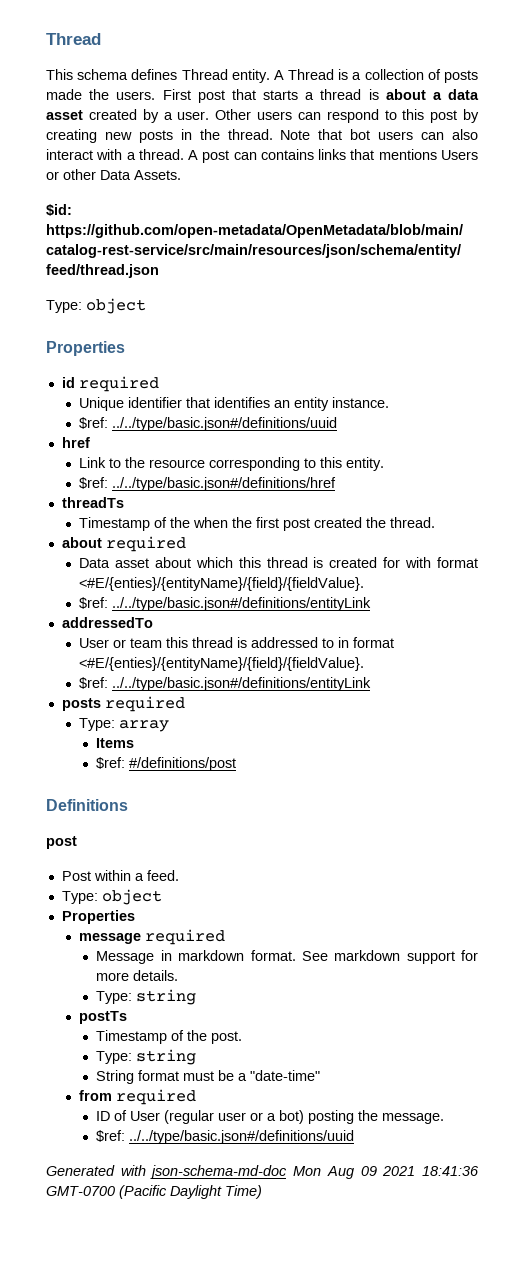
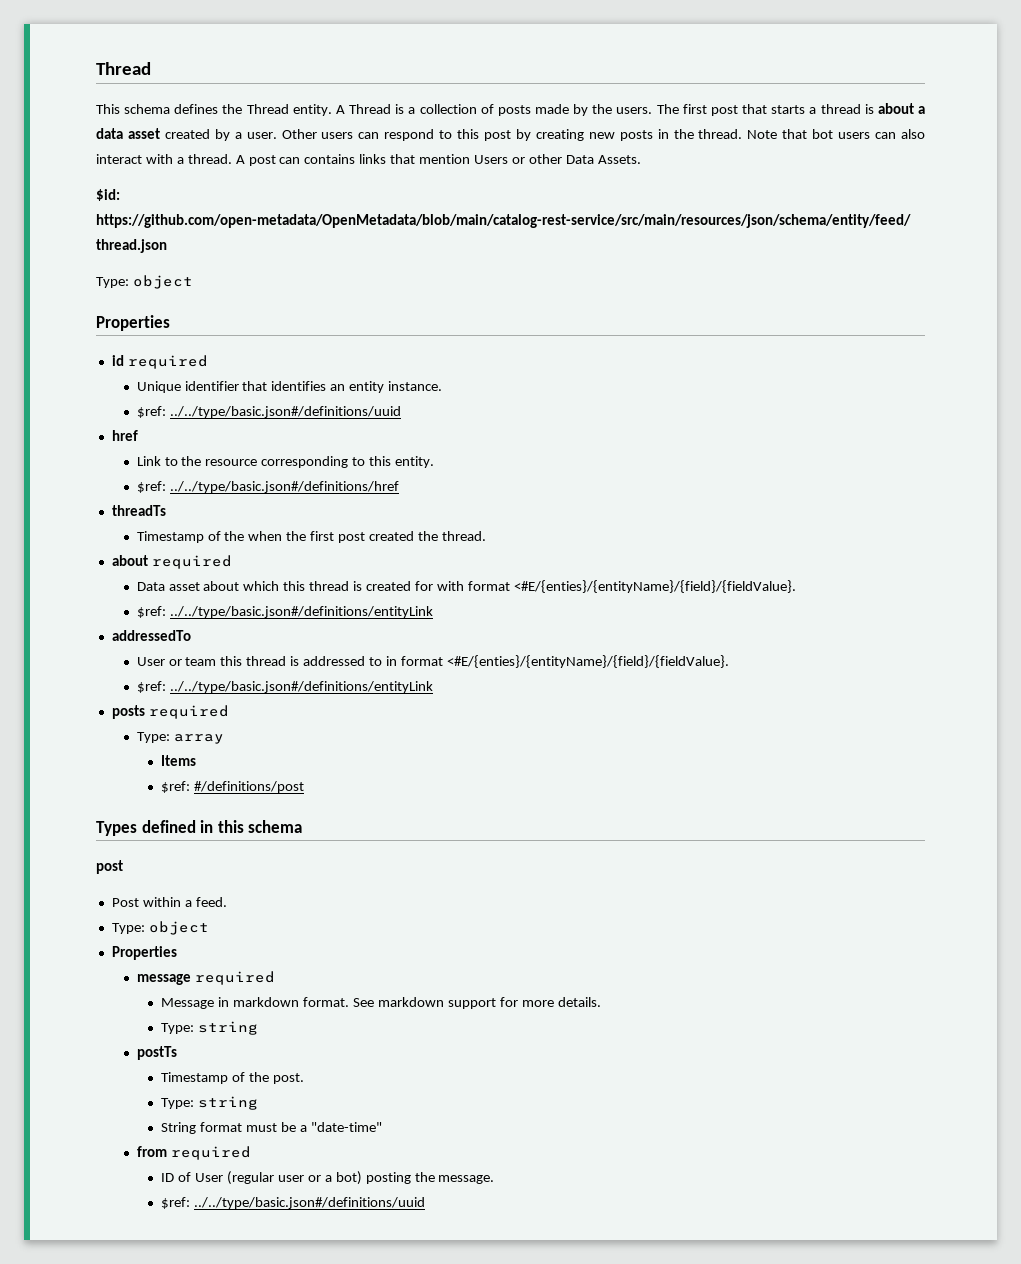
- This schema defines Thread entity.
+ This schema defines the Thread entity.
- A Thread is a collection of posts made the users.
+ A Thread is a collection of posts made by the users.
- First post that starts a thread is about a data asset created by a user.
+ The first post that starts a thread is about a data asset created by a user.
- A post can contains links that mentions Users or other Data Assets.
+ A post can contains links that mention Users or other Data Assets.
- Definitions
+ Types defined in this schema
- Generated with json-schema-md-doc Mon Aug 09 2021 18:41:36 GMT-0700 (Pacific Daylight Time)

